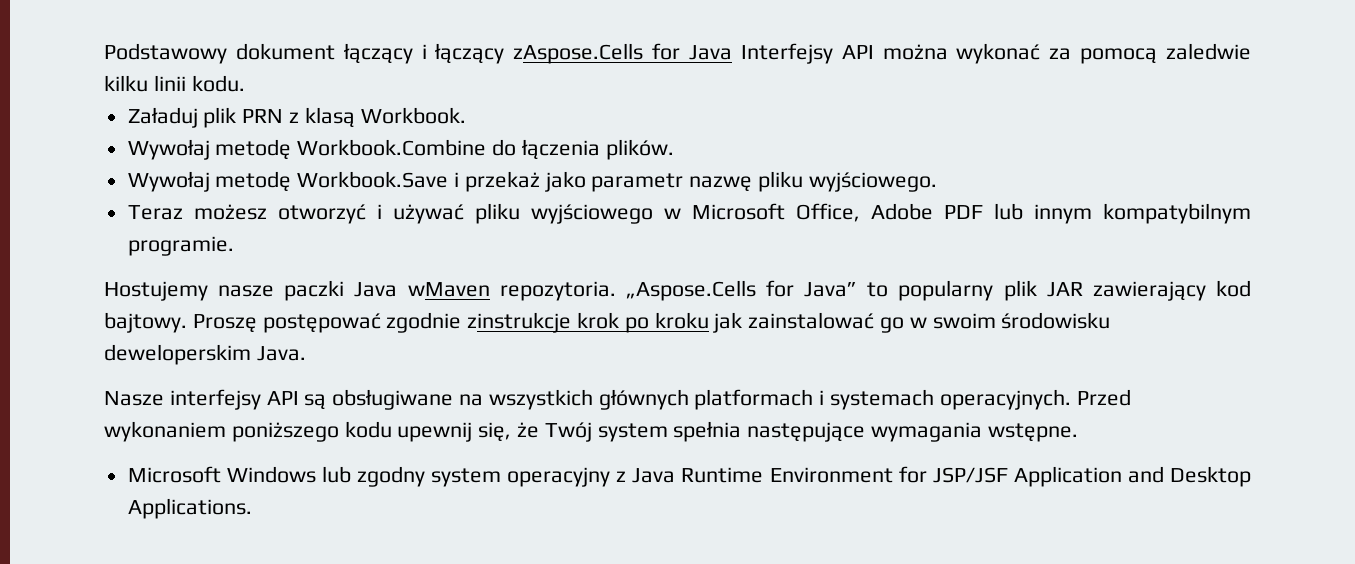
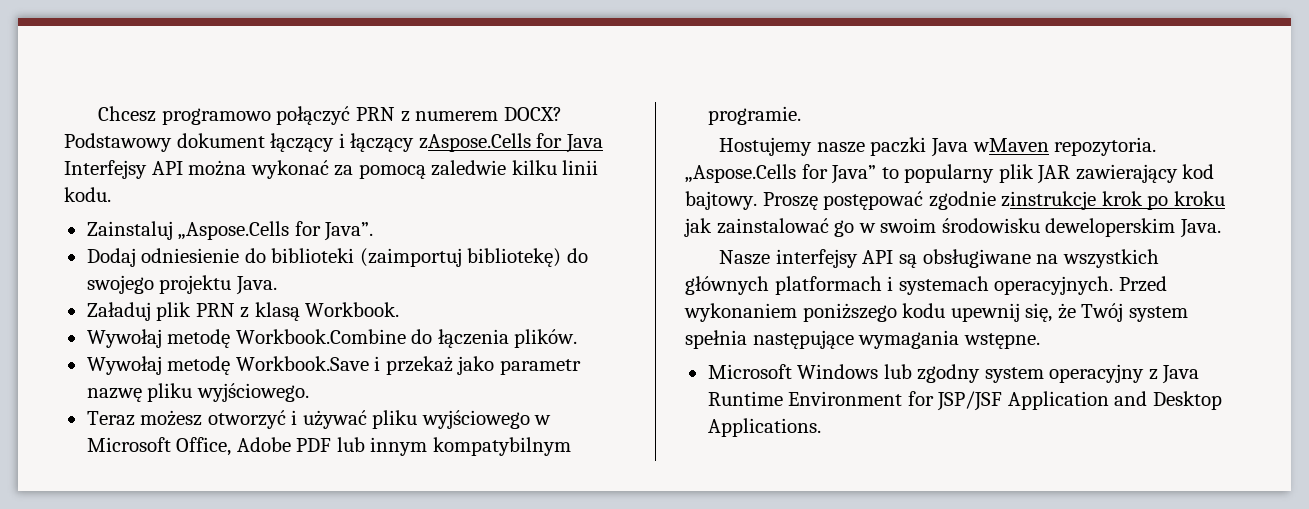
+ Chcesz programowo połączyć PRN z numerem DOCX?
+ Zainstaluj „Aspose.Cells for Java”.
+ Dodaj odniesienie do biblioteki (zaimportuj bibliotekę) do swojego projektu Java.

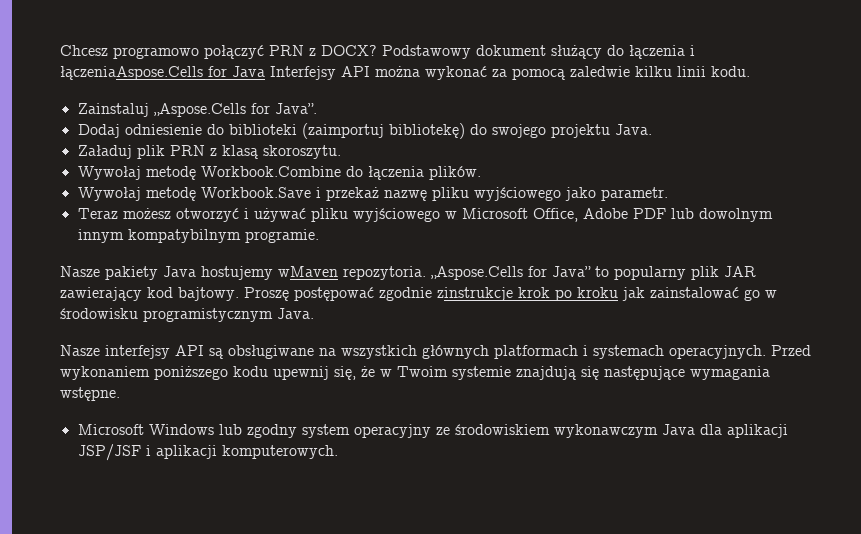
- Chcesz programowo połączyć PRN z numerem DOCX?
+ Chcesz programowo połączyć PRN z DOCX?
- Podstawowy dokument łączący i łączący zAspose.Cells for Java Interfejsy API można wykonać za pomocą zaledwie kilku linii kodu.
+ Podstawowy dokument służący do łączenia i łączeniaAspose.Cells for Java Interfejsy API można wykonać za pomocą zaledwie kilku linii kodu.
- Załaduj plik PRN z klasą Workbook.
+ Załaduj plik PRN z klasą skoroszytu.
- Wywołaj metodę Workbook.Save i przekaż jako parametr nazwę pliku wyjściowego.
+ Wywołaj metodę Workbook.Save i przekaż nazwę pliku wyjściowego jako parametr.
- Teraz możesz otworzyć i używać pliku wyjściowego w Microsoft Office, Adobe PDF lub innym kompatybilnym programie.
+ Teraz możesz otworzyć i używać pliku wyjściowego w Microsoft Office, Adobe PDF lub dowolnym innym kompatybilnym programie.
- Hostujemy nasze paczki Java wMaven repozytoria.
+ Nasze pakiety Java hostujemy wMaven repozytoria.
- Proszę postępować zgodnie zinstrukcje krok po kroku jak zainstalować go w swoim środowisku deweloperskim Java.
+ Proszę postępować zgodnie zinstrukcje krok po kroku jak zainstalować go w środowisku programistycznym Java.
- Przed wykonaniem poniższego kodu upewnij się, że Twój system spełnia następujące wymagania wstępne.
+ Przed wykonaniem poniższego kodu upewnij się, że w Twoim systemie znajdują się następujące wymagania wstępne.
- Microsoft Windows lub zgodny system operacyjny z Java Runtime Environment for JSP/JSF Application and Desktop Applications.
+ Microsoft Windows lub zgodny system operacyjny ze środowiskiem wykonawczym Java dla aplikacji JSP/JSF i aplikacji komputerowych.

